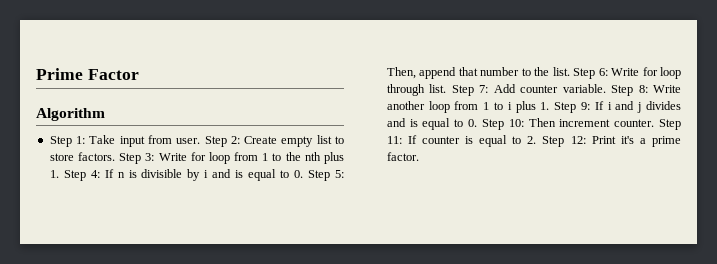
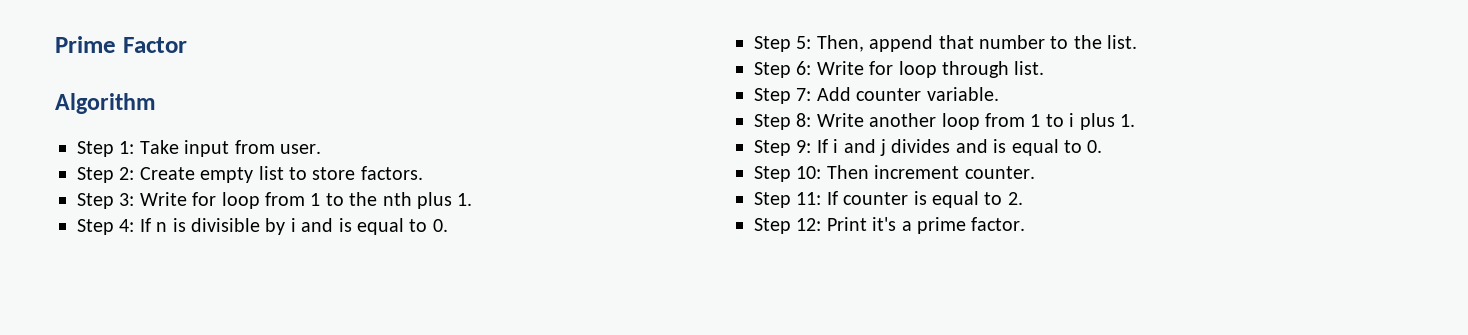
- Take input from user. Step 2:
+ Take input from user.
+ Step 2:
- Create empty list to store factors. Step 3:
+ Create empty list to store factors.
+ Step 3:
- Write for loop from 1 to the nth plus 1. Step 4:
+ Write for loop from 1 to the nth plus 1.
+ Step 4:
- If n is divisible by i and is equal to 0. Step 5:
+ If n is divisible by i and is equal to 0.
+ Step 5:
- Then, append that number to the list. Step 6:
+ Then, append that number to the list.
+ Step 6:
- Write for loop through list. Step 7:
+ Write for loop through list.
+ Step 7:
- Add counter variable. Step 8:
+ Add counter variable.
+ Step 8:
- Write another loop from 1 to i plus 1. Step 9:
+ Write another loop from 1 to i plus 1.
+ Step 9:
- If i and j divides and is equal to 0. Step 10:
+ If i and j divides and is equal to 0.
+ Step 10:
- Then increment counter. Step 11:
+ Then increment counter.
+ Step 11:
- If counter is equal to 2. Step 12:
+ If counter is equal to 2.
+ Step 12:

